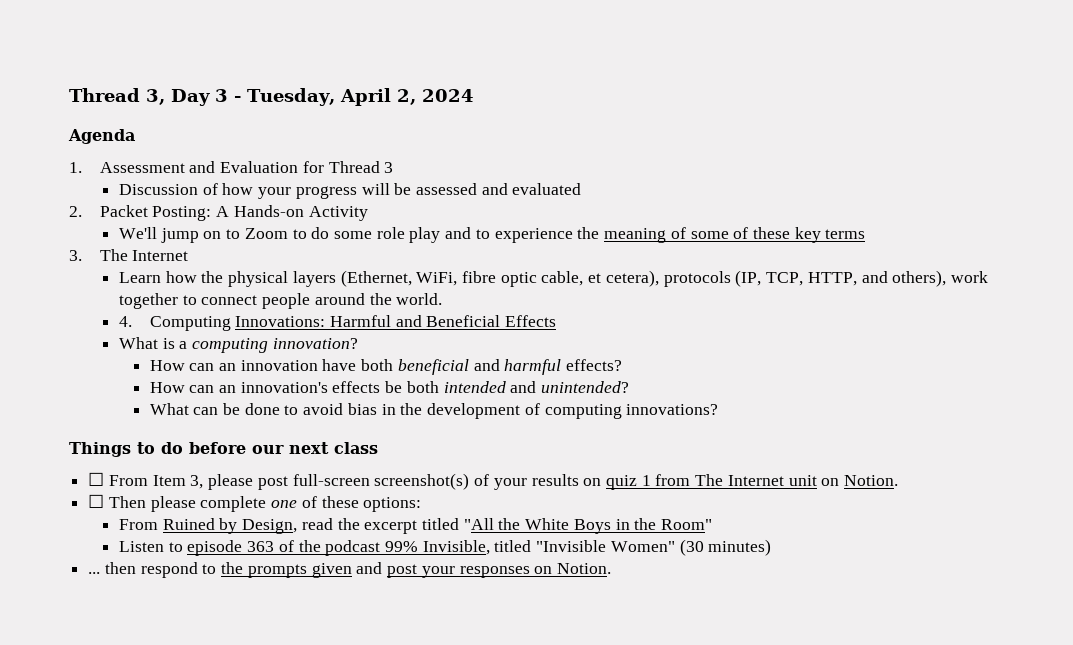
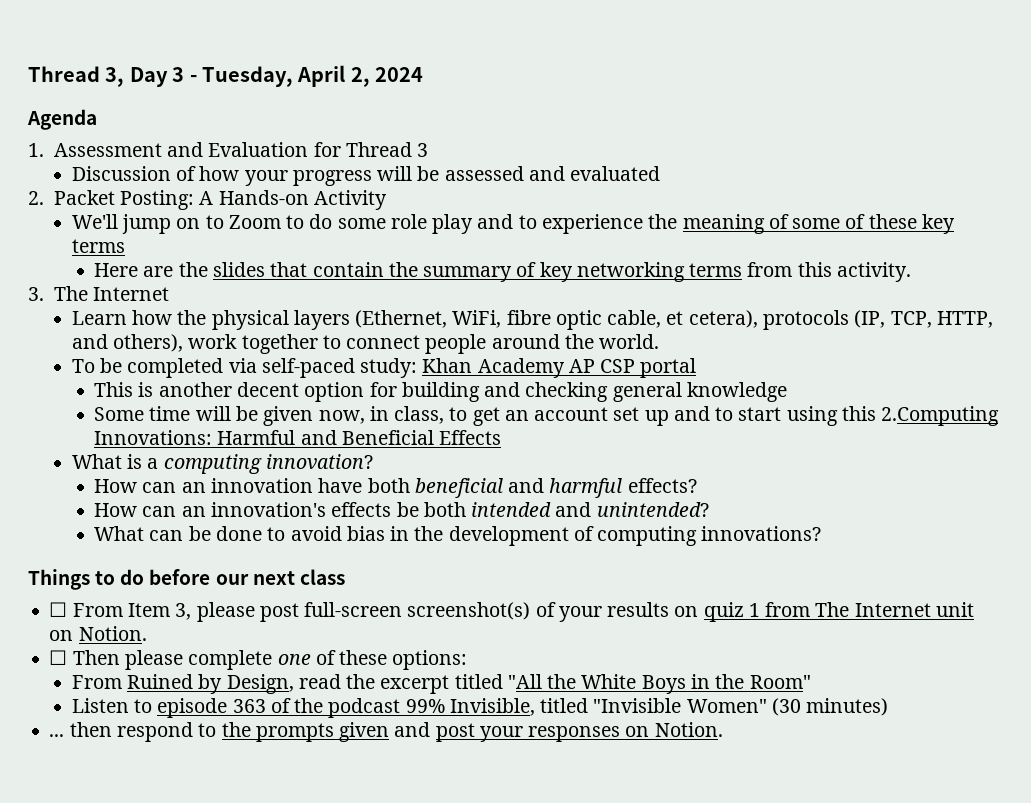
+ Here are the slides that contain the summary of key networking terms from this activity.
- 4. Computing Innovations: Harmful and Beneficial Effects
+ To be completed via self-paced study: Khan Academy AP CSP portal
+ This is another decent option for building and checking general knowledge
+ Some time will be given now, in class, to get an account set up and to start using this 2.Computing Innovations: Harmful and Beneficial Effects

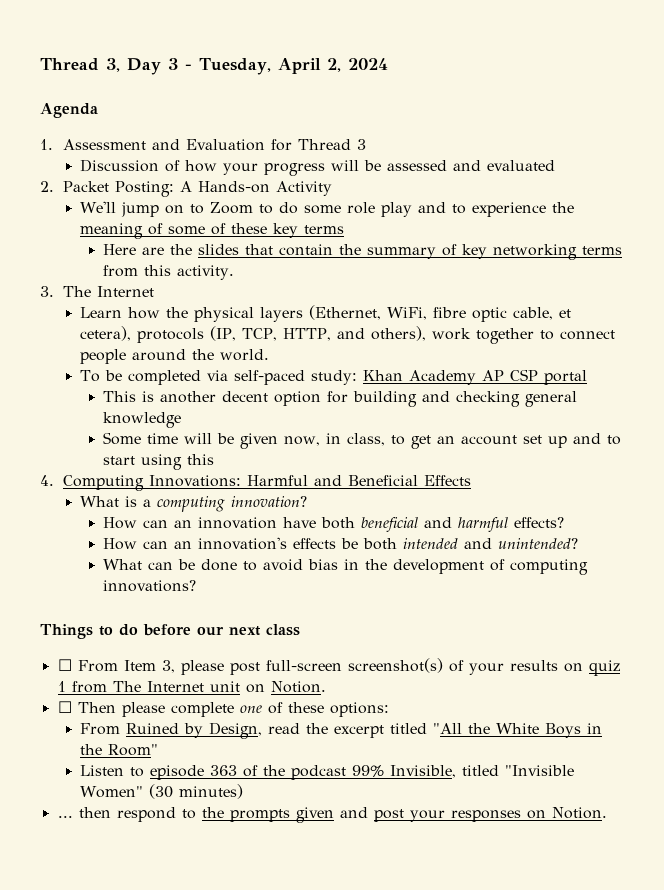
- Some time will be given now, in class, to get an account set up and to start using this 2.Computing Innovations: Harmful and Beneficial Effects
+ Some time will be given now, in class, to get an account set up and to start using this
+ 4. Computing Innovations: Harmful and Beneficial Effects

